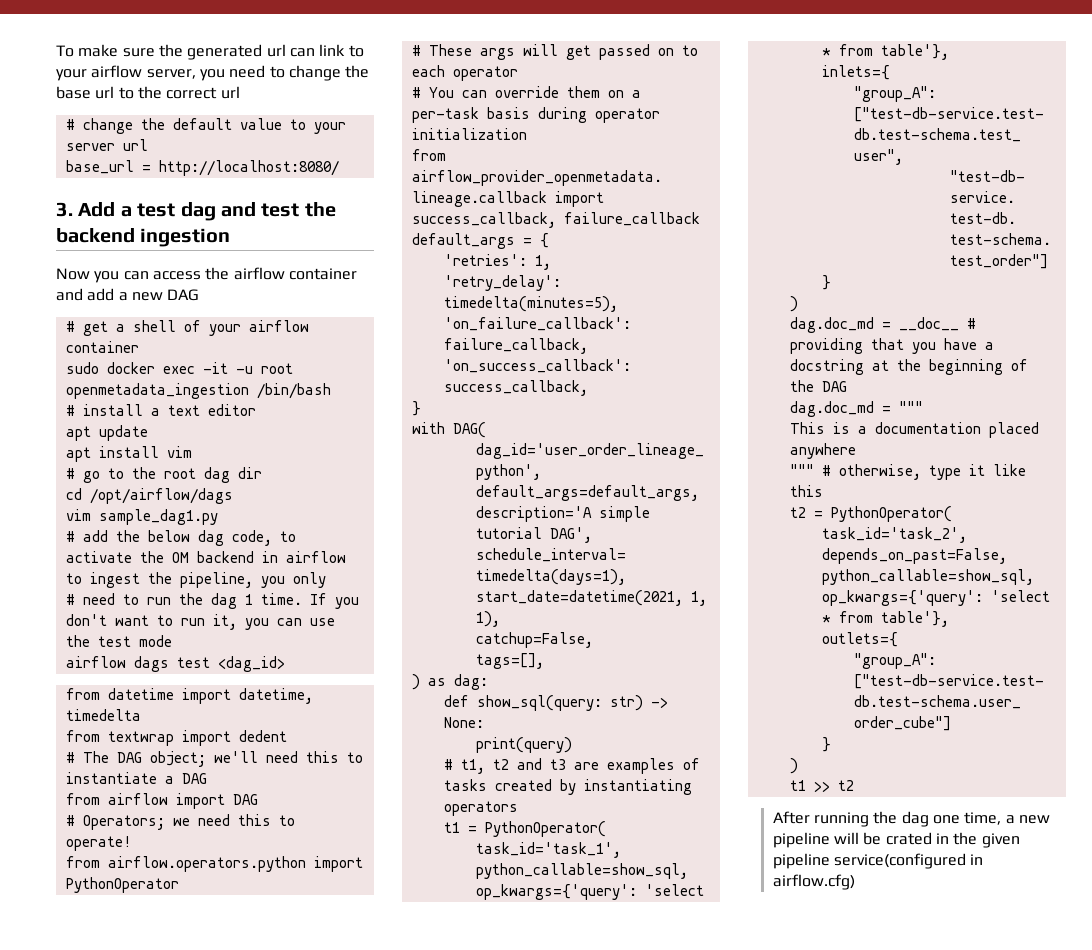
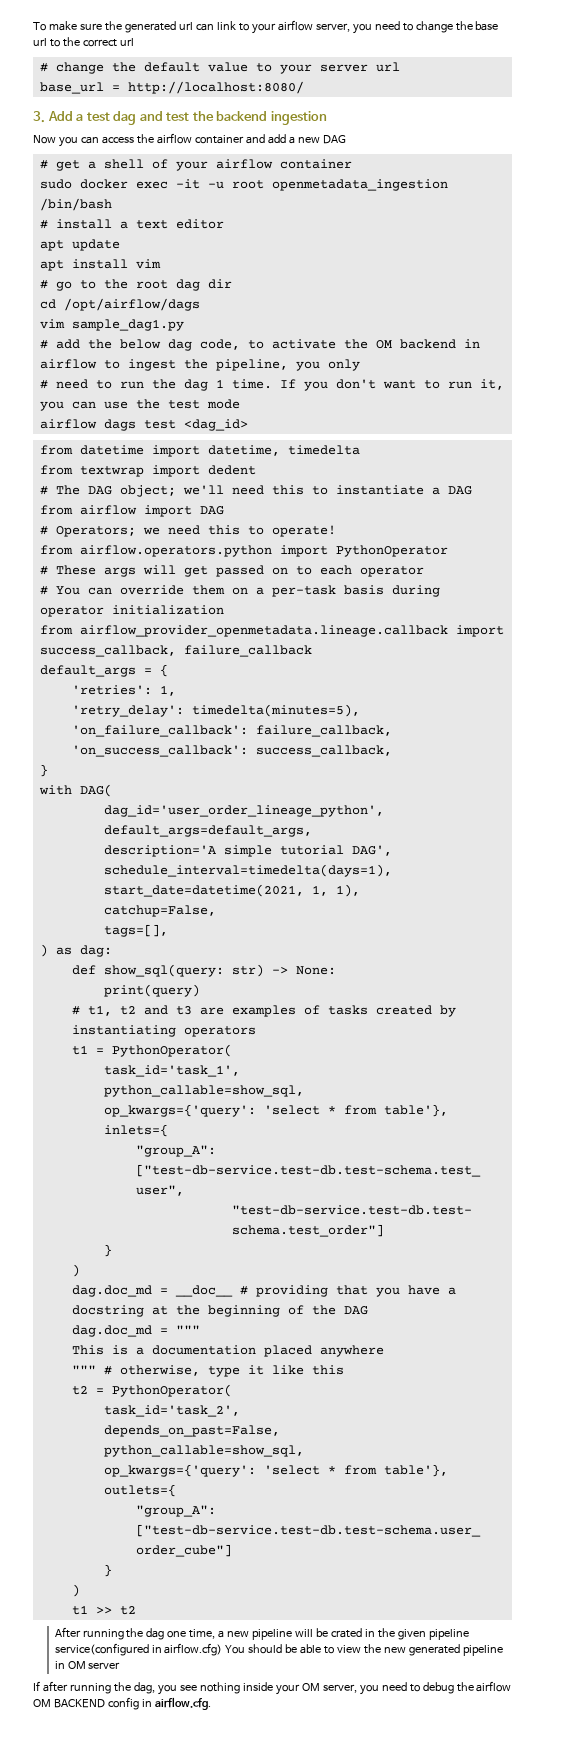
- After running the dag one time, a new pipeline will be crated in the given pipeline service(configured in airflow.cfg)
+ After running the dag one time, a new pipeline will be crated in the given pipeline service(configured in airflow.cfg) You should be able to view the new generated pipeline in OM server
+ If after running the dag, you see nothing inside your OM server, you need to debug the airflow OM BACKEND config in airflow.cfg.

